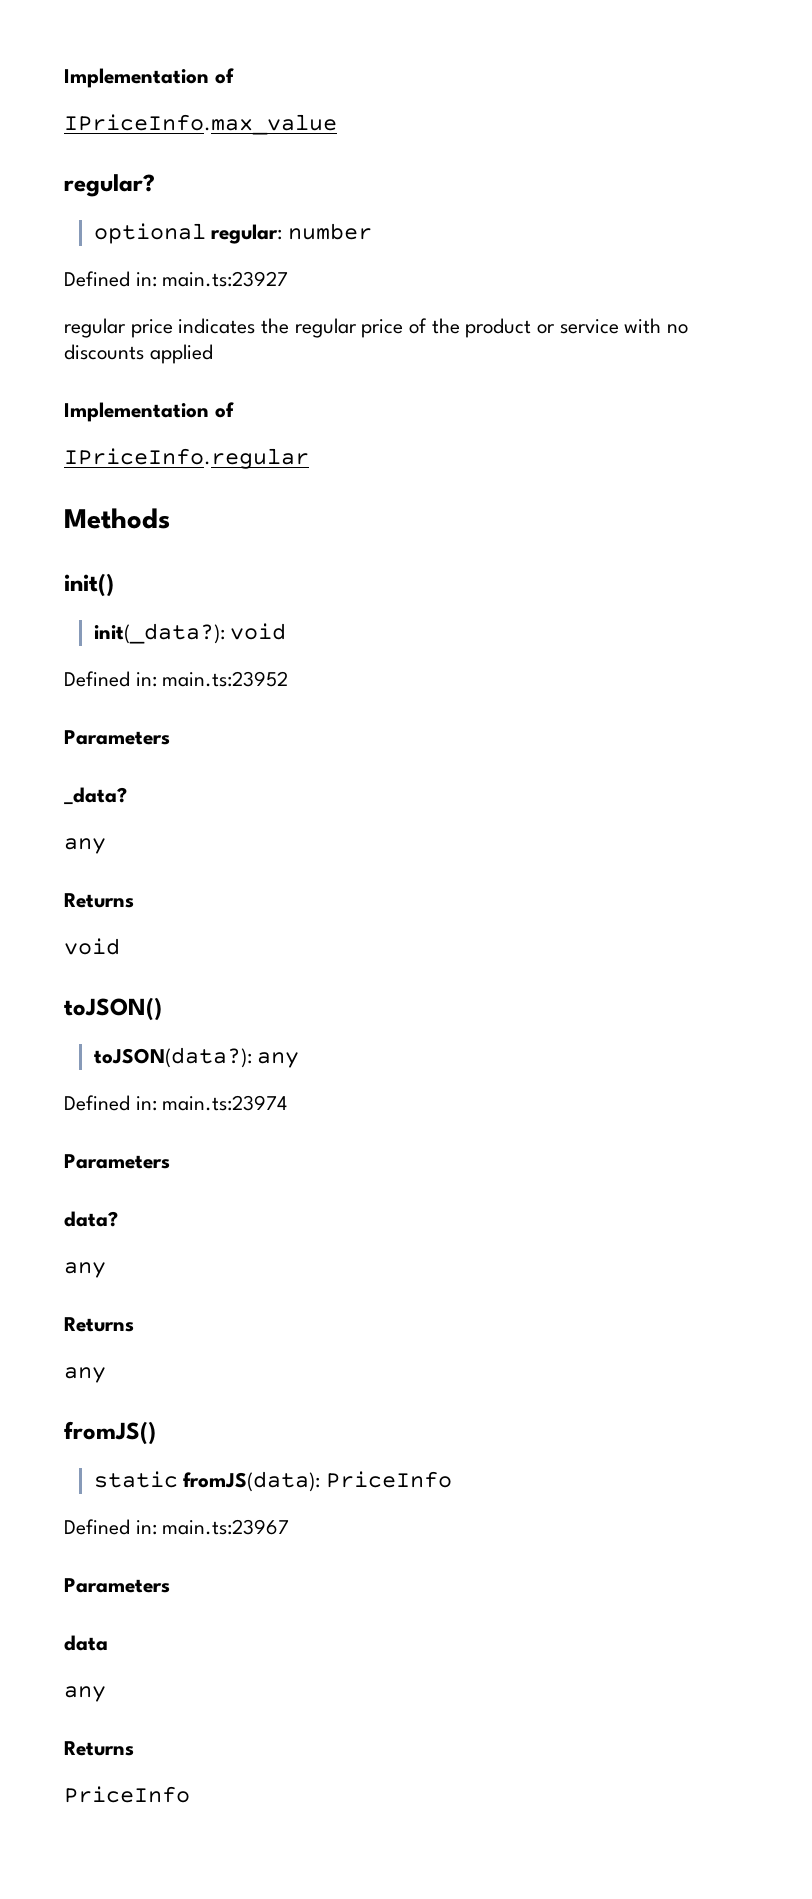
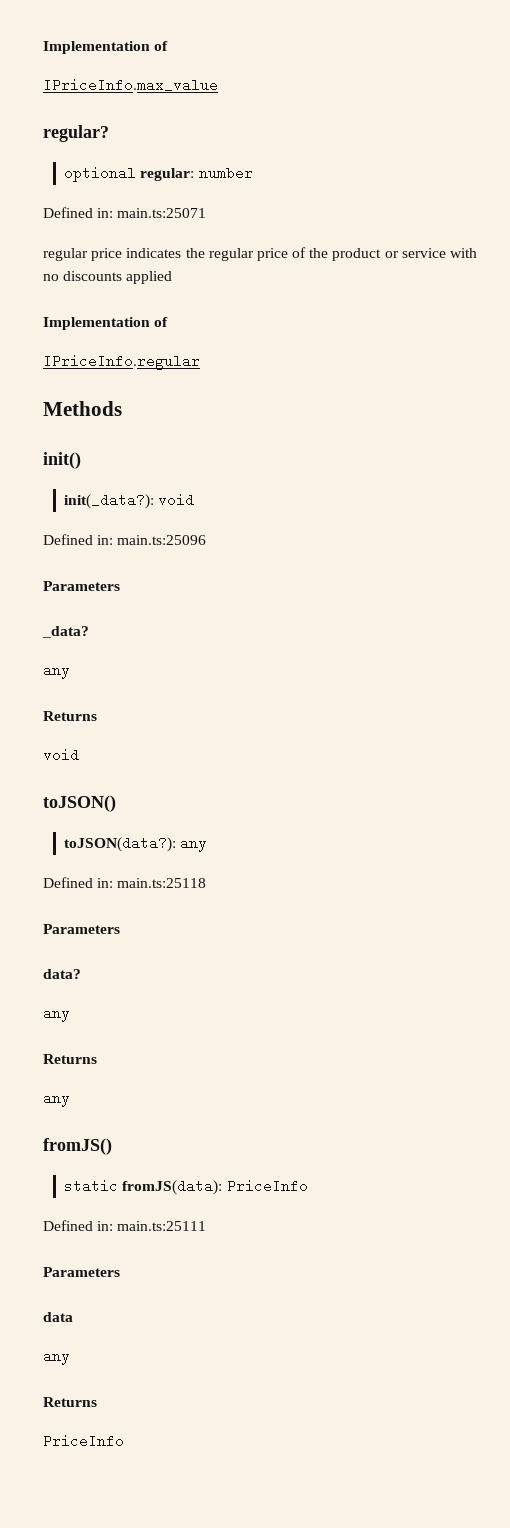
- Defined in: main.ts:23927
+ Defined in: main.ts:25071
- Defined in: main.ts:23952
+ Defined in: main.ts:25096
- Defined in: main.ts:23974
+ Defined in: main.ts:25118
- Defined in: main.ts:23967
+ Defined in: main.ts:25111

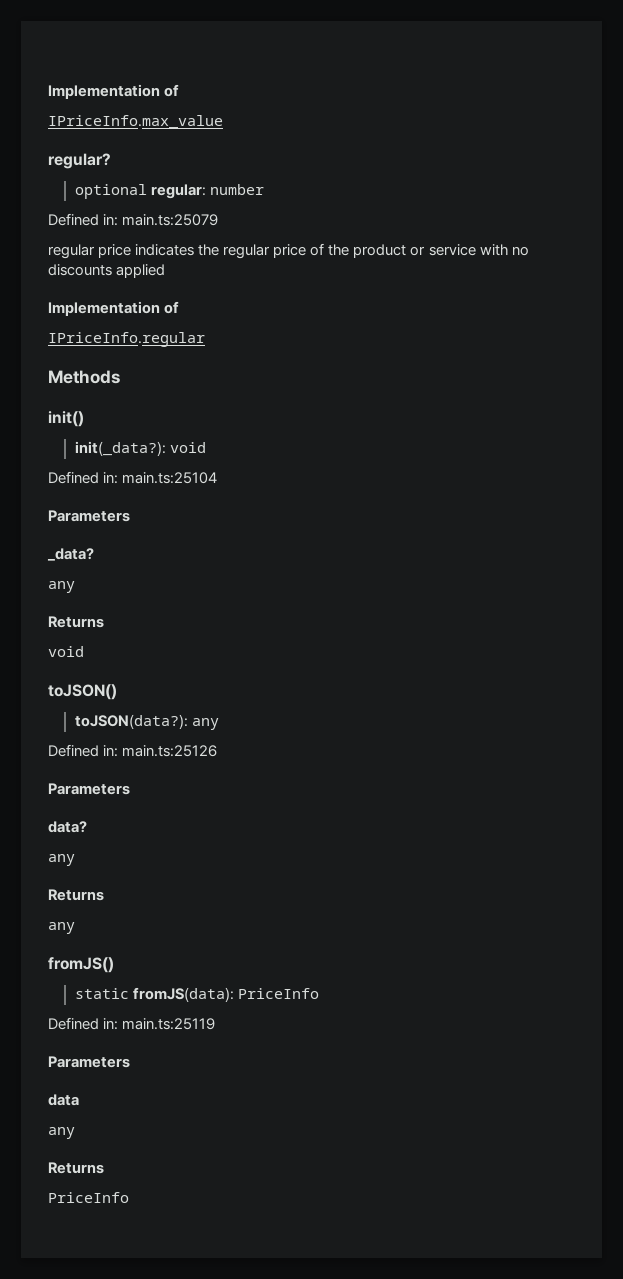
- Defined in: main.ts:25071
+ Defined in: main.ts:25079
- Defined in: main.ts:25096
+ Defined in: main.ts:25104
- Defined in: main.ts:25118
+ Defined in: main.ts:25126
- Defined in: main.ts:25111
+ Defined in: main.ts:25119

